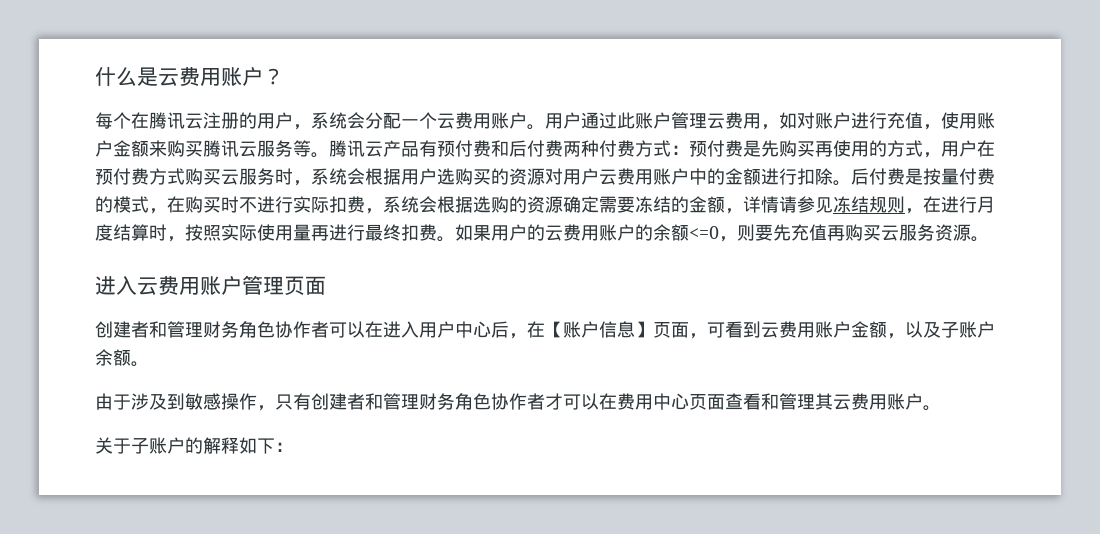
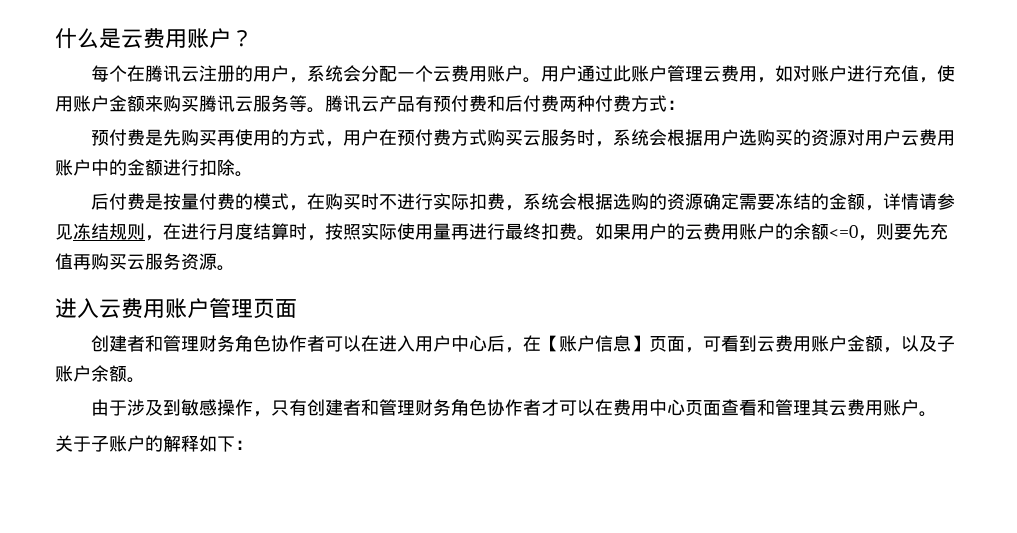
- 腾讯云产品有预付费和后付费两种付费方式：预付费是先购买再使用的方式，用户在预付费方式购买云服务时，系统会根据用户选购买的资源对用户云费用账户中的金额进行扣除。后付费是按量付费的模式，在购买时不进行实际扣费，系统会根据选购的资源确定需要冻结的金额，详情请参见冻结规则，在进行月度结算时，按照实际使用量再进行最终扣费。
+ 腾讯云产品有预付费和后付费两种付费方式：
+ 预付费是先购买再使用的方式，用户在预付费方式购买云服务时，系统会根据用户选购买的资源对用户云费用账户中的金额进行扣除。
+ 后付费是按量付费的模式，在购买时不进行实际扣费，系统会根据选购的资源确定需要冻结的金额，详情请参见冻结规则，在进行月度结算时，按照实际使用量再进行最终扣费。

